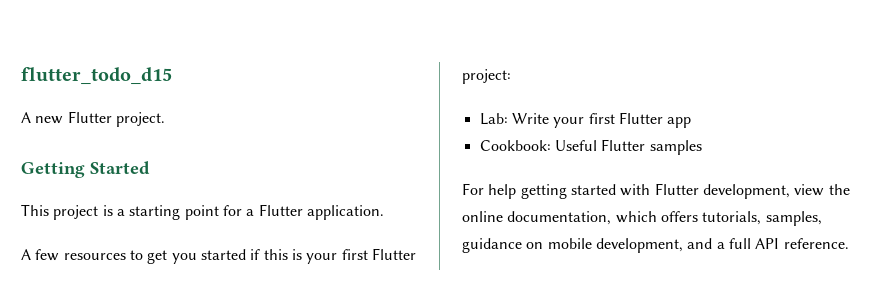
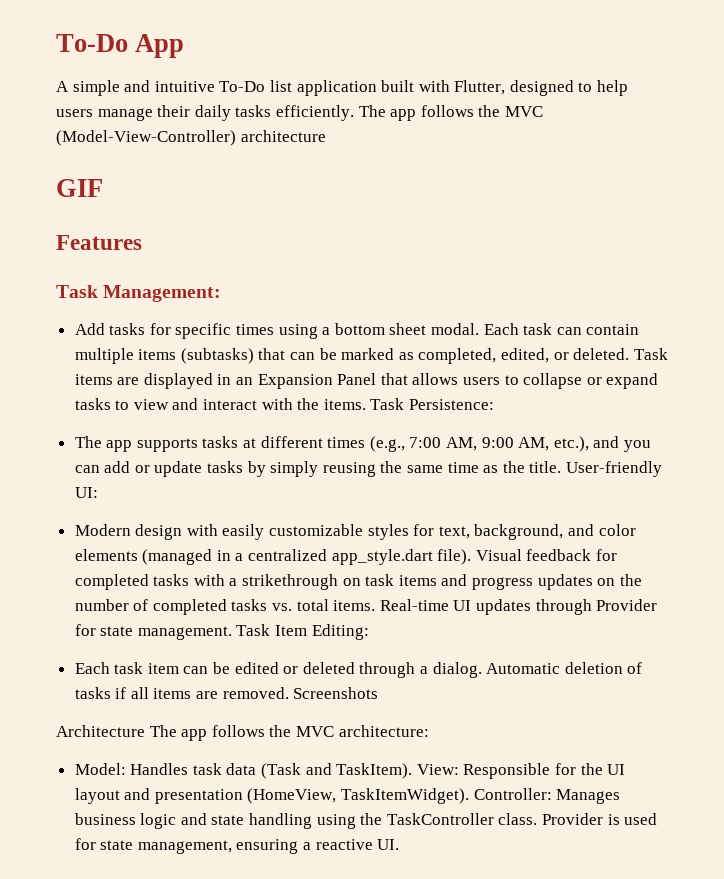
- flutter_todo_d15
- A new Flutter project.
- Getting Started
- This project is a starting point for a Flutter application.
- A few resources to get you started if this is your first Flutter project:
- Lab: Write your first Flutter app
- Cookbook: Useful Flutter samples
- For help getting started with Flutter development, view the online documentation, which offers tutorials, samples, guidance on mobile development, and a full API reference.
+ To-Do App
+ A simple and intuitive To-Do list application built with Flutter, designed to help users manage their daily tasks efficiently. The app follows the MVC (Model-View-Controller) architecture
+ GIF
+ Features
+ Task Management:
+ Add tasks for specific times using a bottom sheet modal. Each task can contain multiple items (subtasks) that can be marked as completed, edited, or deleted. Task items are displayed in an Expansion Panel that allows users to collapse or expand tasks to view and interact with the items. Task Persistence:
+ The app supports tasks at different times (e.g., 7:00 AM, 9:00 AM, etc.), and you can add or update tasks by simply reusing the same time as the title. User-friendly UI:
+ Modern design with easily customizable styles for text, background, and color elements (managed in a centralized app_style.dart file). Visual feedback for completed tasks with a strikethrough on task items and progress updates on the number of completed tasks vs. total items. Real-time UI updates through Provider for state management. Task Item Editing:
+ Each task item can be edited or deleted through a dialog. Automatic deletion of tasks if all items are removed. Screenshots
+ Architecture The app follows the MVC architecture:
+ Model: Handles task data (Task and TaskItem). View: Responsible for the UI layout and presentation (HomeView, TaskItemWidget). Controller: Manages business logic and state handling using the TaskController class. Provider is used for state management, ensuring a reactive UI.

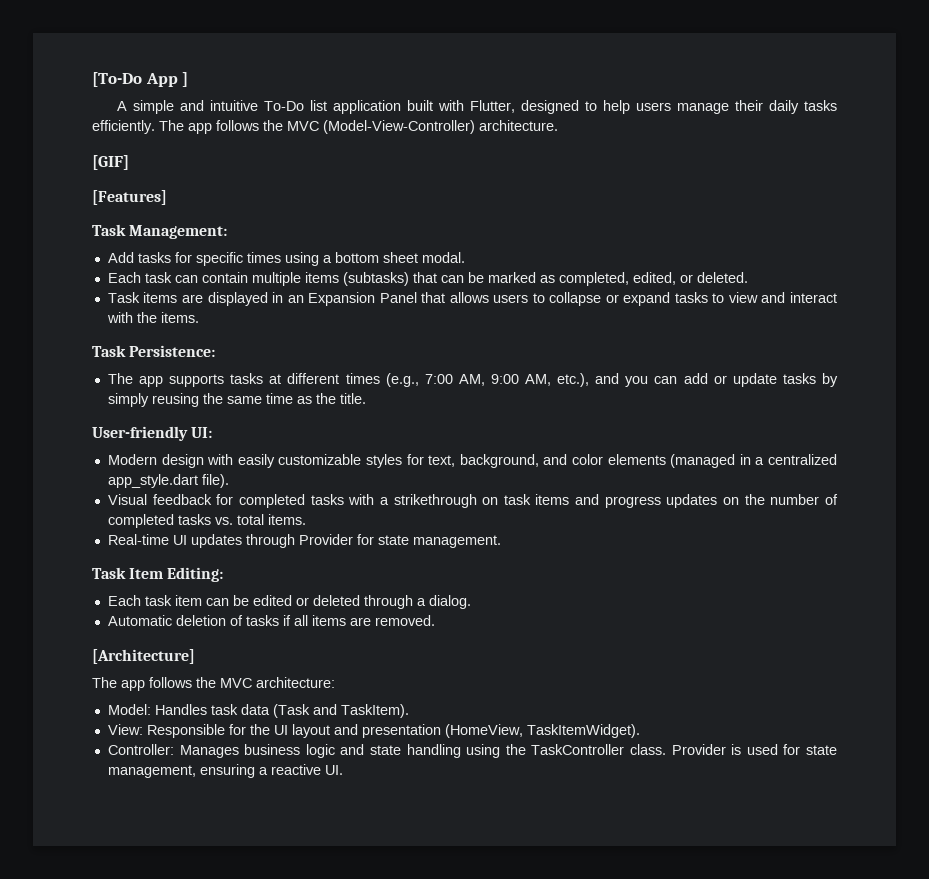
- To-Do App
+ [To-Do App ]
- The app follows the MVC (Model-View-Controller) architecture
- GIF
- Features
+ The app follows the MVC (Model-View-Controller) architecture.
+ [GIF]
+ [Features]
- Add tasks for specific times using a bottom sheet modal. Each task can contain multiple items (subtasks) that can be marked as completed, edited, or deleted. Task items are displayed in an Expansion Panel that allows users to collapse or expand tasks to view and interact with the items. Task Persistence:
+ Add tasks for specific times using a bottom sheet modal.
+ Each task can contain multiple items (subtasks) that can be marked as completed, edited, or deleted.
+ Task items are displayed in an Expansion Panel that allows users to collapse or expand tasks to view and interact with the items.
+ Task Persistence:
- The app supports tasks at different times (e.g., 7:00 AM, 9:00 AM, etc.), and you can add or update tasks by simply reusing the same time as the title. User-friendly UI:
+ The app supports tasks at different times (e.g., 7:00 AM, 9:00 AM, etc.), and you can add or update tasks by simply reusing the same time as the title.
+ User-friendly UI:
- Modern design with easily customizable styles for text, background, and color elements (managed in a centralized app_style.dart file). Visual feedback for completed tasks with a strikethrough on task items and progress updates on the number of completed tasks vs. total items. Real-time UI updates through Provider for state management. Task Item Editing:
+ Modern design with easily customizable styles for text, background, and color elements (managed in a centralized app_style.dart file).
+ Visual feedback for completed tasks with a strikethrough on task items and progress updates on the number of completed tasks vs. total items.
+ Real-time UI updates through Provider for state management.
+ Task Item Editing:
- Each task item can be edited or deleted through a dialog. Automatic deletion of tasks if all items are removed. Screenshots
- Architecture The app follows the MVC architecture:
+ Each task item can be edited or deleted through a dialog.
+ Automatic deletion of tasks if all items are removed.
+ [Architecture]
+ The app follows the MVC architecture:
- Model: Handles task data (Task and TaskItem). View: Responsible for the UI layout and presentation (HomeView, TaskItemWidget). Controller: Manages business logic and state handling using the TaskController class.
+ Model: Handles task data (Task and TaskItem).
+ View: Responsible for the UI layout and presentation (HomeView, TaskItemWidget).
+ Controller: Manages business logic and state handling using the TaskController class.

